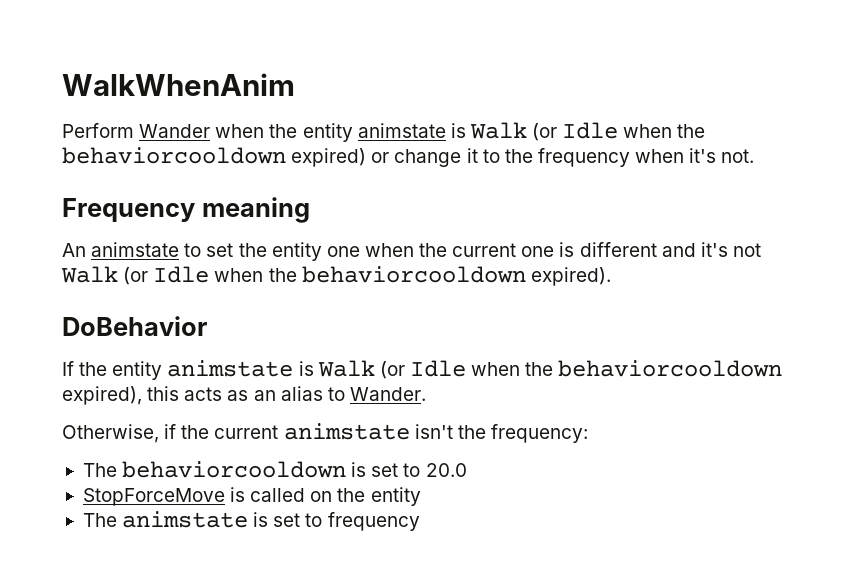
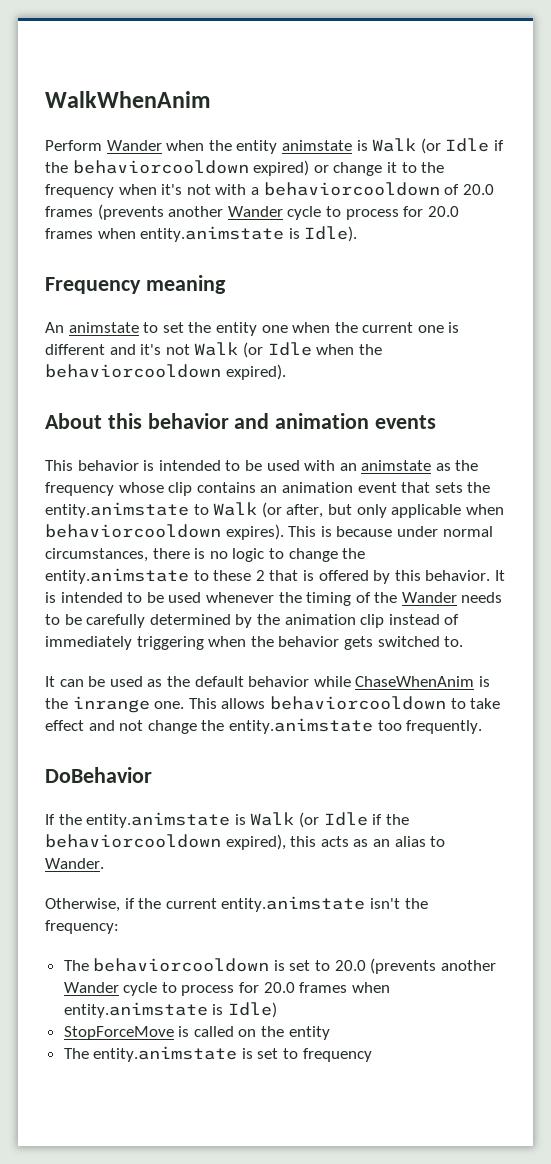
- Perform Wander when the entity animstate is Walk (or Idle when the behaviorcooldown expired) or change it to the frequency when it's not.
+ Perform Wander when the entity animstate is Walk (or Idle if the behaviorcooldown expired) or change it to the frequency when it's not with a behaviorcooldown of 20.0 frames (prevents another Wander cycle to process for 20.0 frames when entity.animstate is Idle).
+ About this behavior and animation events
+ This behavior is intended to be used with an animstate as the frequency whose clip contains an animation event that sets the entity.animstate to Walk (or after, but only applicable when behaviorcooldown expires). This is because under normal circumstances, there is no logic to change the entity.animstate to these 2 that is offered by this behavior. It is intended to be used whenever the timing of the Wander needs to be carefully determined by the animation clip instead of immediately triggering when the behavior gets switched to.
+ It can be used as the default behavior while ChaseWhenAnim is the inrange one. This allows behaviorcooldown to take effect and not change the entity.animstate too frequently.
- If the entity animstate is Walk (or Idle when the behaviorcooldown expired), this acts as an alias to Wander.
+ If the entity.animstate is Walk (or Idle if the behaviorcooldown expired), this acts as an alias to Wander.
- Otherwise, if the current animstate isn't the frequency:
+ Otherwise, if the current entity.animstate isn't the frequency:
- The behaviorcooldown is set to 20.0
+ The behaviorcooldown is set to 20.0 (prevents another Wander cycle to process for 20.0 frames when entity.animstate is Idle)
- The animstate is set to frequency
+ The entity.animstate is set to frequency

